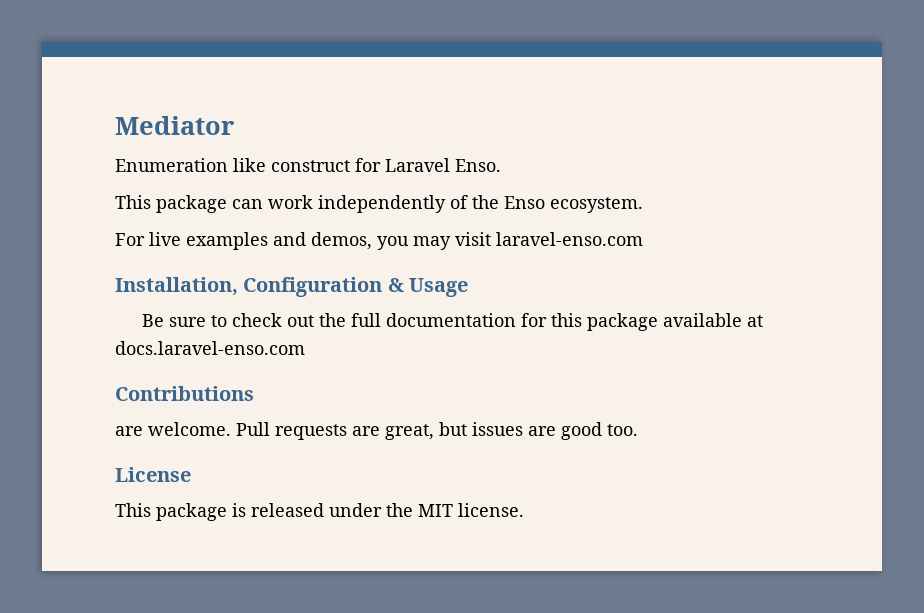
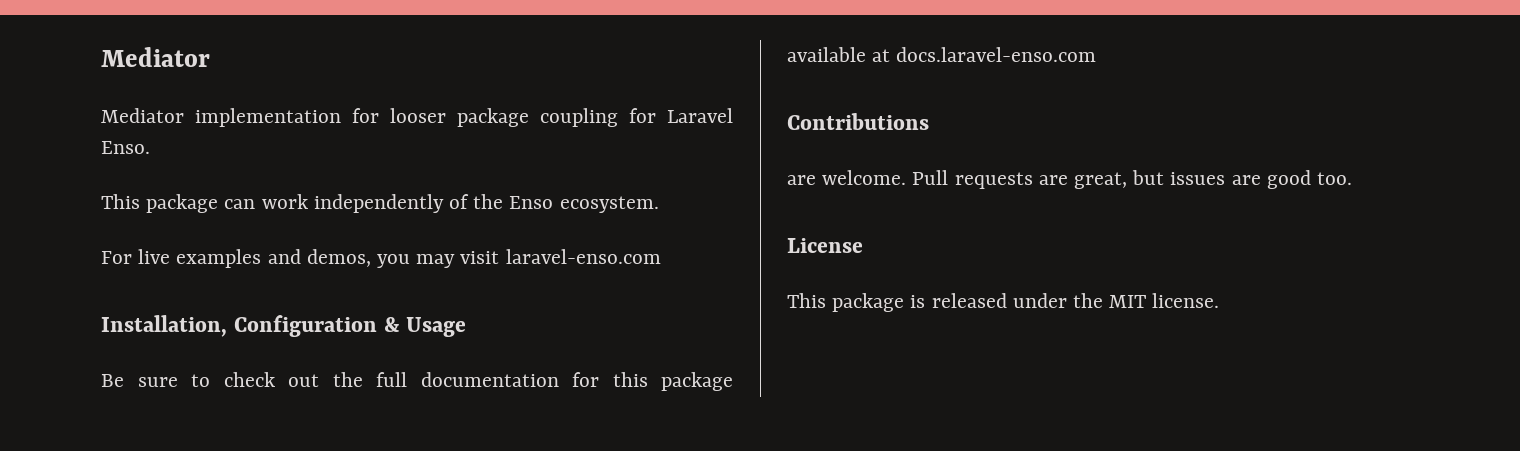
- Enumeration like construct for Laravel Enso.
+ Mediator implementation for looser package coupling for Laravel Enso.

